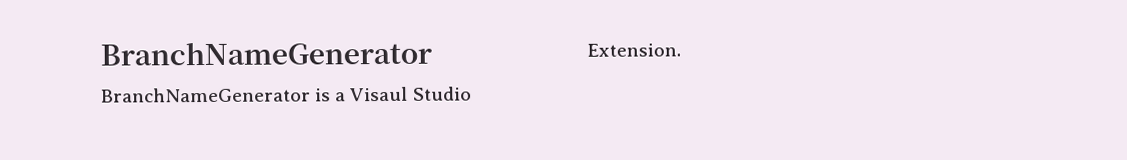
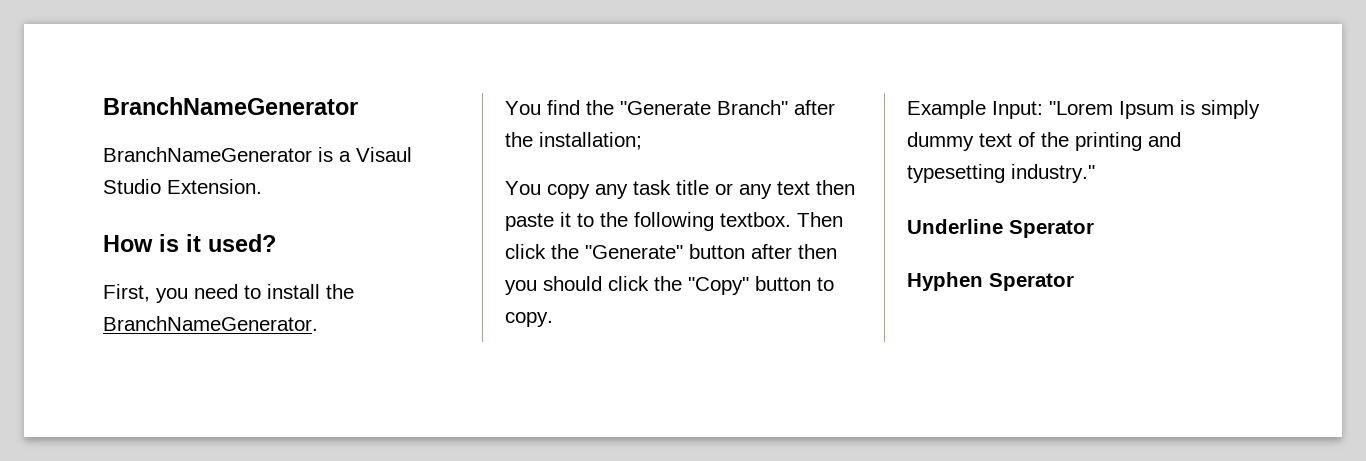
+ How is it used?
+ First, you need to install the BranchNameGenerator.
+ You find the "Generate Branch" after the installation;
+ You copy any task title or any text then paste it to the following textbox. Then click the "Generate" button after then you should click the "Copy" button to copy.
+ Example Input: "Lorem Ipsum is simply dummy text of the printing and typesetting industry."
+ Underline Sperator
+ Hyphen Sperator

